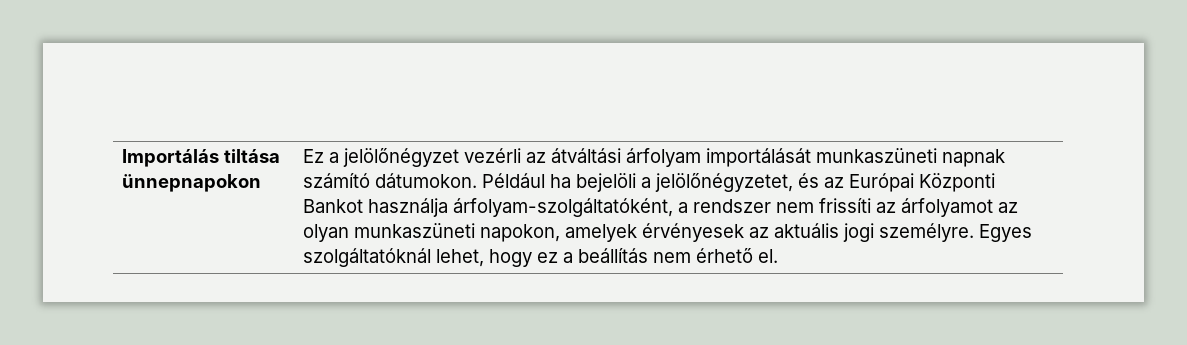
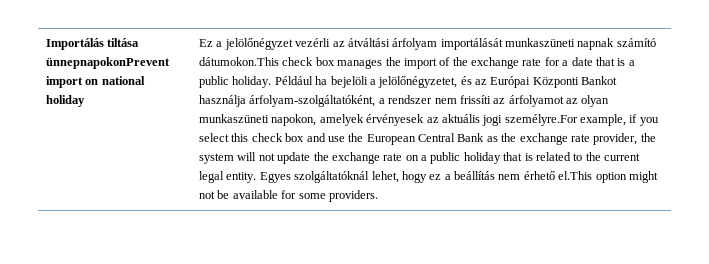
- Importálás tiltása ünnepnapokon
+ Importálás tiltása ünnepnapokonPrevent import on national holiday
- Ez a jelölőnégyzet vezérli az átváltási árfolyam importálását munkaszüneti napnak számító dátumokon.
+ Ez a jelölőnégyzet vezérli az átváltási árfolyam importálását munkaszüneti napnak számító dátumokon.This check box manages the import of the exchange rate for a date that is a public holiday.
- Például ha bejelöli a jelölőnégyzetet, és az Európai Központi Bankot használja árfolyam-szolgáltatóként, a rendszer nem frissíti az árfolyamot az olyan munkaszüneti napokon, amelyek érvényesek az aktuális jogi személyre.
+ Például ha bejelöli a jelölőnégyzetet, és az Európai Központi Bankot használja árfolyam-szolgáltatóként, a rendszer nem frissíti az árfolyamot az olyan munkaszüneti napokon, amelyek érvényesek az aktuális jogi személyre.For example, if you select this check box and use the European Central Bank as the exchange rate provider, the system will not update the exchange rate on a public holiday that is related to the current legal entity.
- Egyes szolgáltatóknál lehet, hogy ez a beállítás nem érhető el.
+ Egyes szolgáltatóknál lehet, hogy ez a beállítás nem érhető el.This option might not be available for some providers.

